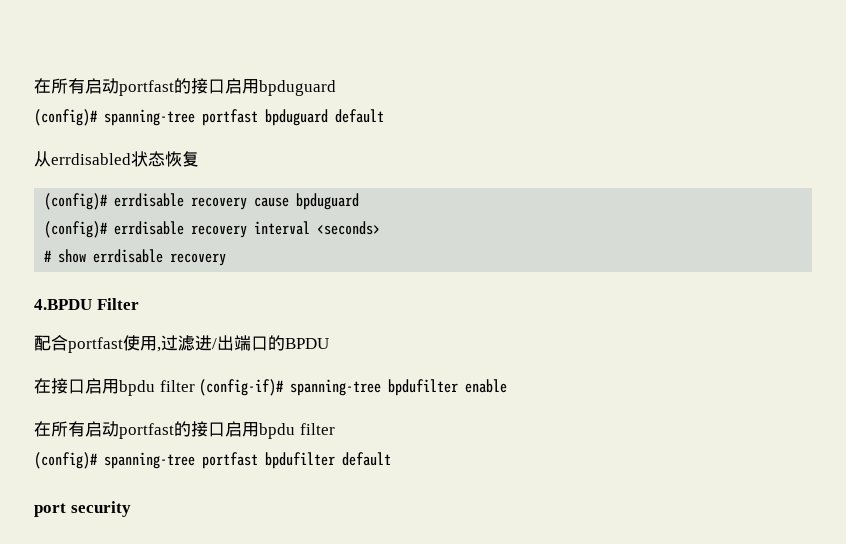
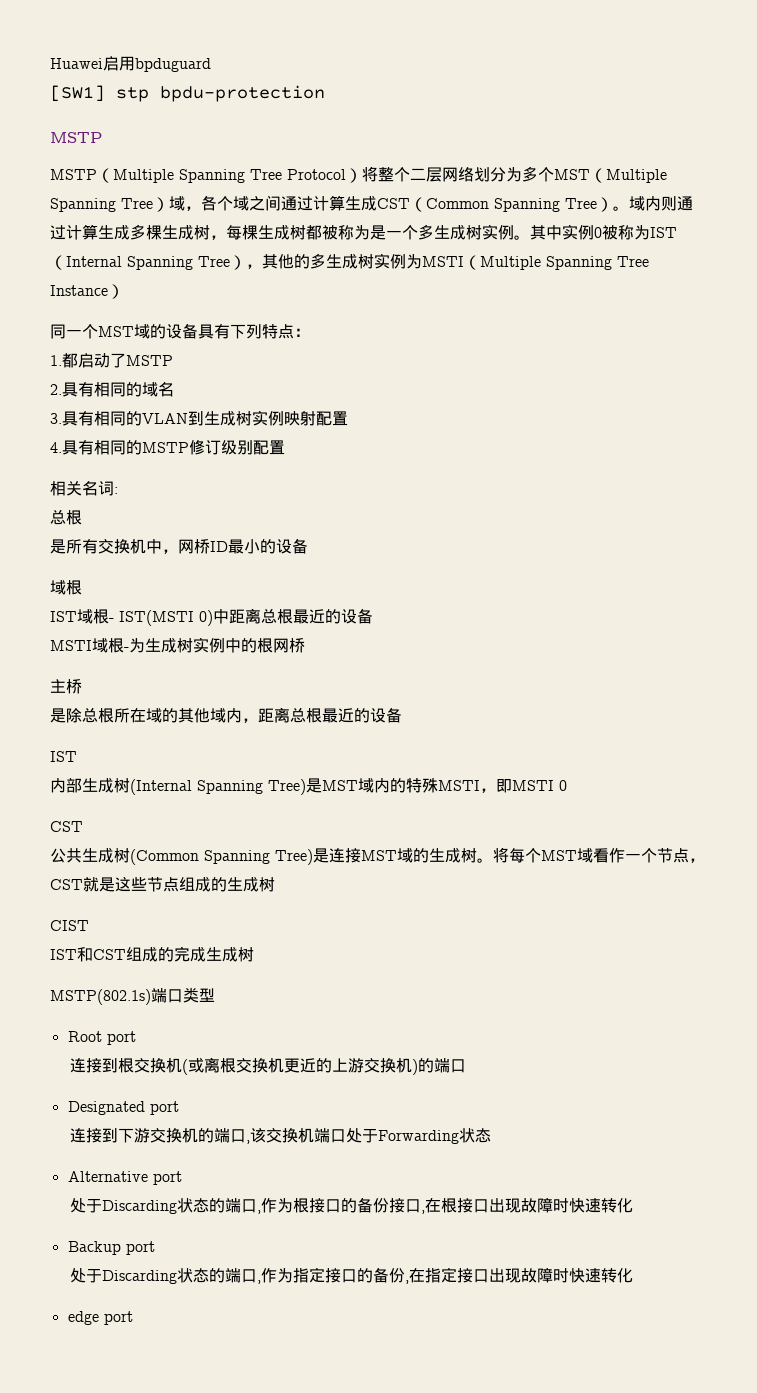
- 在所有启动portfast的接口启用bpduguard
- (config)# spanning-tree portfast bpduguard default
- 从errdisabled状态恢复
- (config)# errdisable recovery cause bpduguard
- (config)# errdisable recovery interval <seconds>
- # show errdisable recovery
- 4.BPDU Filter
- 配合portfast使用,过滤进/出端口的BPDU
- 在接口启用bpdu filter (config-if)# spanning-tree bpdufilter enable
- 在所有启动portfast的接口启用bpdu filter
- (config)# spanning-tree portfast bpdufilter default
- port security
+ Huawei启用bpduguard
+ [SW1] stp bpdu-protection
+ MSTP
+ MSTP（Multiple Spanning Tree Protocol）将整个二层网络划分为多个MST（Multiple Spanning Tree）域，各个域之间通过计算生成CST（Common Spanning Tree）。域内则通过计算生成多棵生成树，每棵生成树都被称为是一个多生成树实例。其中实例0被称为IST（Internal Spanning Tree），其他的多生成树实例为MSTI（Multiple Spanning Tree Instance）
+ 同一个MST域的设备具有下列特点：
+ 1.都启动了MSTP
+ 2.具有相同的域名
+ 3.具有相同的VLAN到生成树实例映射配置
+ 4.具有相同的MSTP修订级别配置
+ 相关名词:
+ 总根
+ 是所有交换机中，网桥ID最小的设备
+ 域根
+ IST域根- IST(MSTI 0)中距离总根最近的设备
+ MSTI域根-为生成树实例中的根网桥
+ 主桥
+ 是除总根所在域的其他域内，距离总根最近的设备
+ IST
+ 内部生成树(Internal Spanning Tree)是MST域内的特殊MSTI，即MSTI 0
+ CST
+ 公共生成树(Common Spanning Tree)是连接MST域的生成树。将每个MST域看作一个节点，CST就是这些节点组成的生成树
+ CIST
+ IST和CST组成的完成生成树
+ MSTP(802.1s)端口类型
+ Root port
+ 连接到根交换机(或离根交换机更近的上游交换机)的端口
+ Designated port
+ 连接到下游交换机的端口,该交换机端口处于Forwarding状态
+ Alternative port
+ 处于Discarding状态的端口,作为根接口的备份接口,在根接口出现故障时快速转化
+ Backup port
+ 处于Discarding状态的端口,作为指定接口的备份,在指定接口出现故障时快速转化
+ edge port

